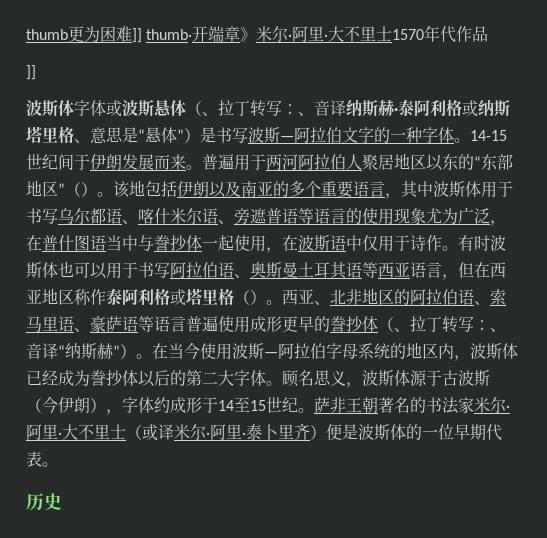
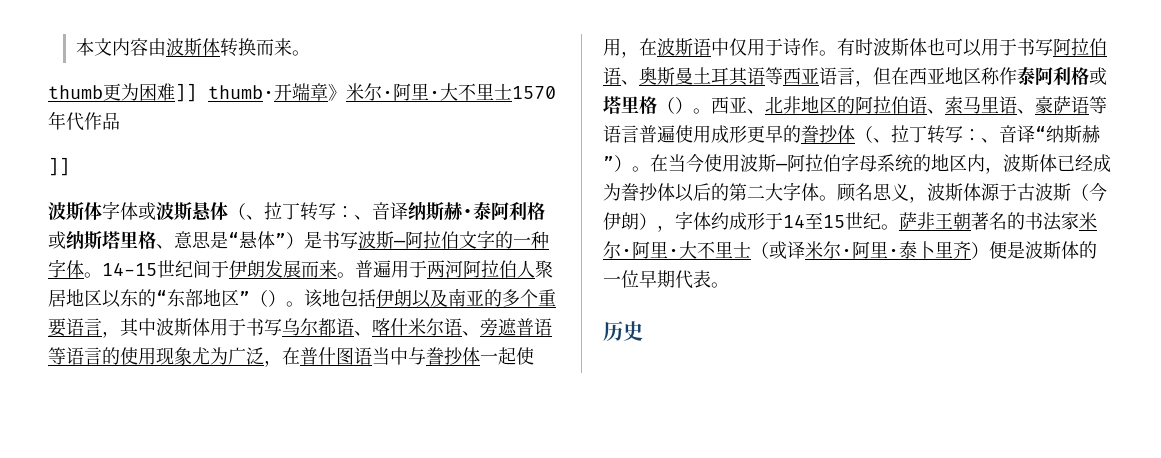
+ 本文内容由波斯体转换而来。

